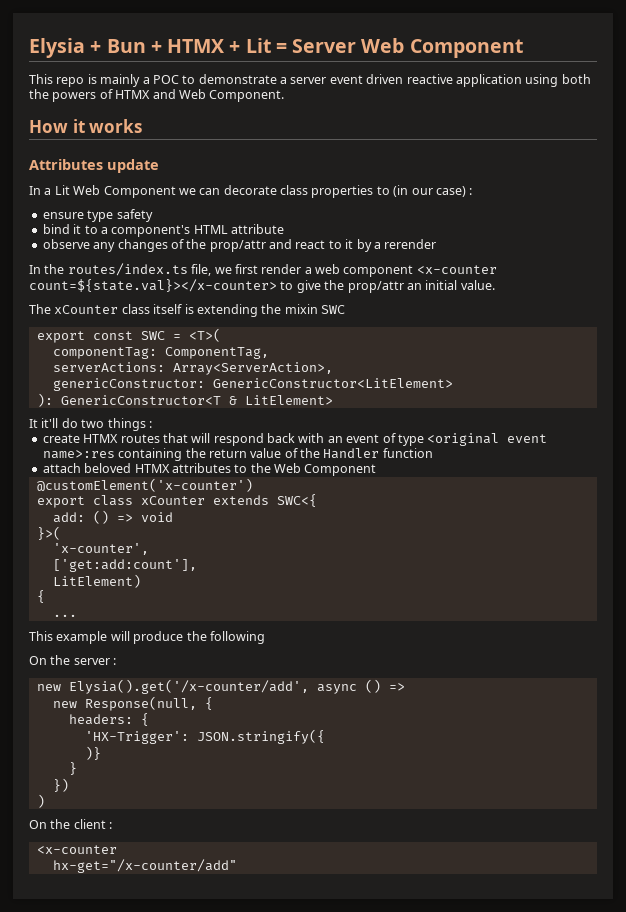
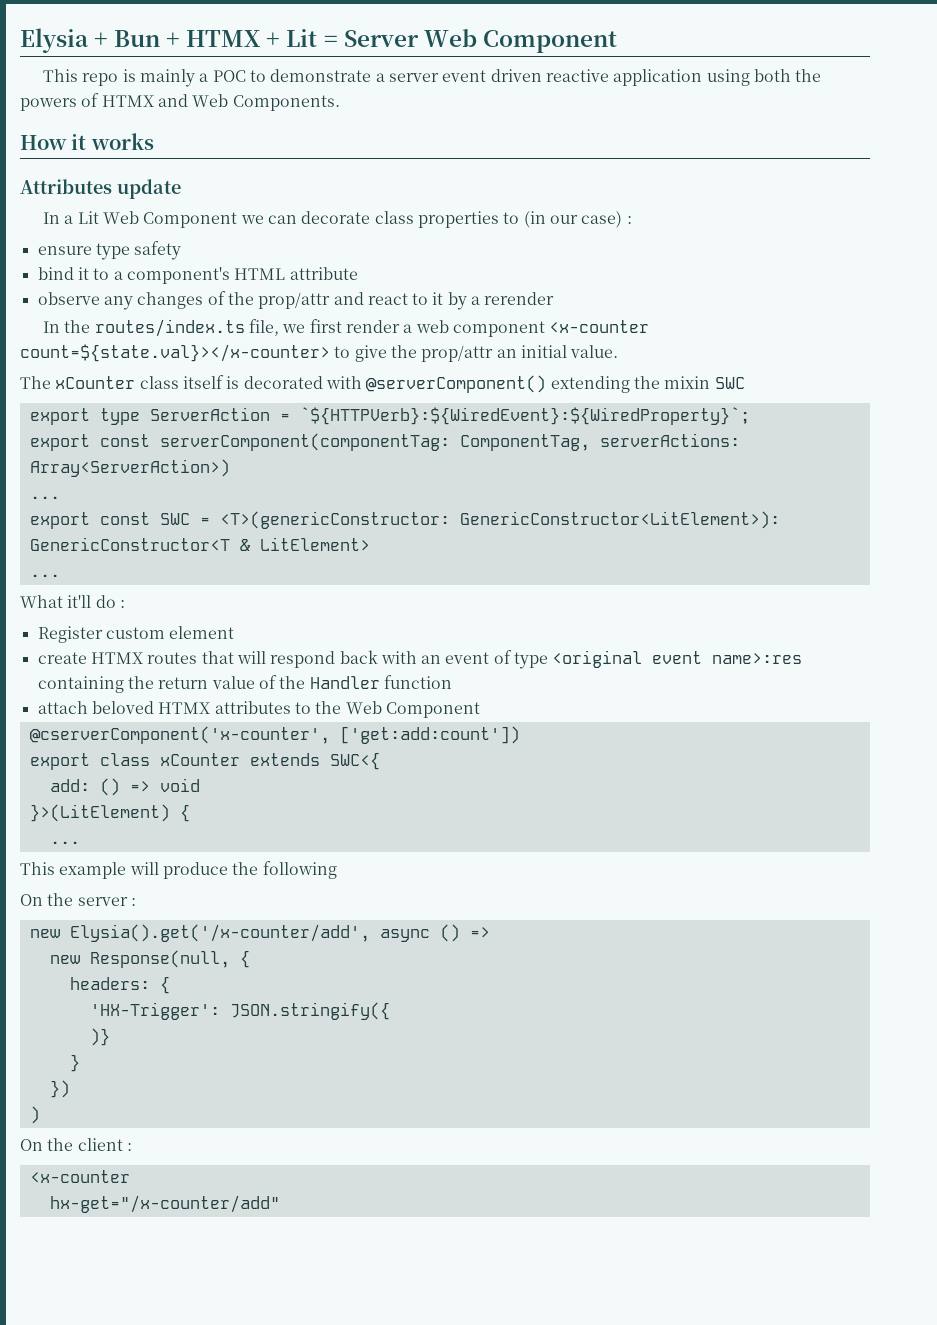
- This repo is mainly a POC to demonstrate a server event driven reactive application using both the powers of HTMX and Web Component.
+ This repo is mainly a POC to demonstrate a server event driven reactive application using both the powers of HTMX and Web Components.
- The xCounter class itself is extending the mixin SWC
+ The xCounter class itself is decorated with @serverComponent() extending the mixin SWC
- export const SWC = <T>(
- componentTag: ComponentTag,
- serverActions: Array<ServerAction>,
- genericConstructor: GenericConstructor<LitElement>
- ): GenericConstructor<T & LitElement>
- It it'll do two things :
+ export type ServerAction = `${HTTPVerb}:${WiredEvent}:${WiredProperty}`;
+ export const serverComponent(componentTag: ComponentTag, serverActions: Array<ServerAction>)
+ ...
+ export const SWC = <T>(genericConstructor: GenericConstructor<LitElement>): GenericConstructor<T & LitElement>
+ ...
+ What it'll do :
+ Register custom element
- @customElement('x-counter')
+ @cserverComponent('x-counter', ['get:add:count'])
- }>(
- 'x-counter',
- ['get:add:count'],
- LitElement)
- {
+ }>(LitElement) {

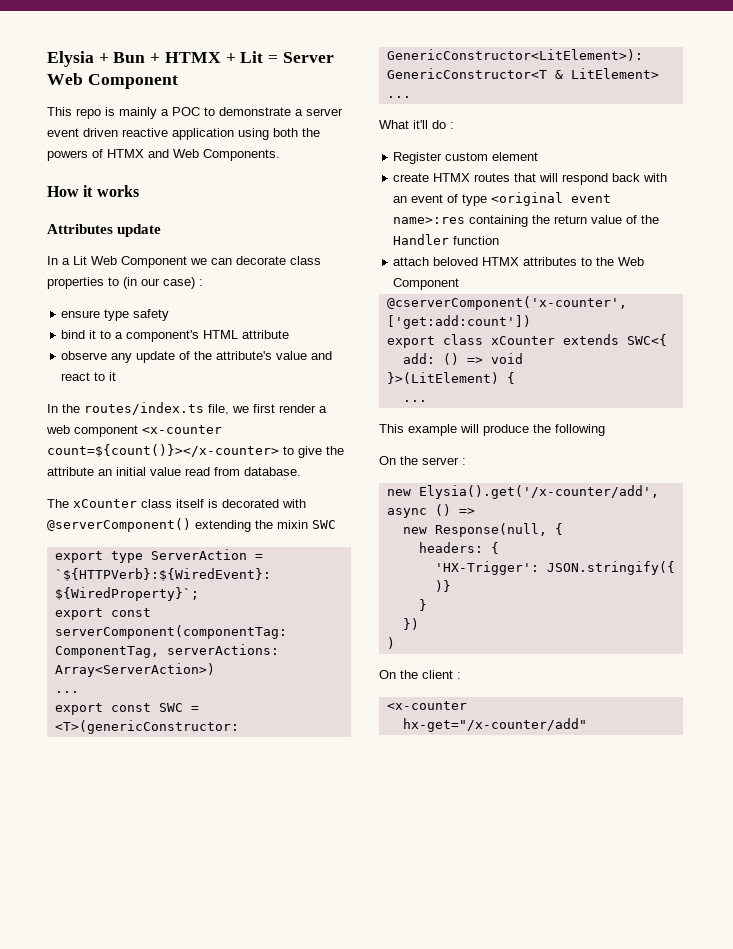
- observe any changes of the prop/attr and react to it by a rerender
+ observe any update of the attribute's value and react to it
- In the routes/index.ts file, we first render a web component <x-counter count=${state.val}></x-counter> to give the prop/attr an initial value.
+ In the routes/index.ts file, we first render a web component <x-counter count=${count()}></x-counter> to give the attribute an initial value read from database.

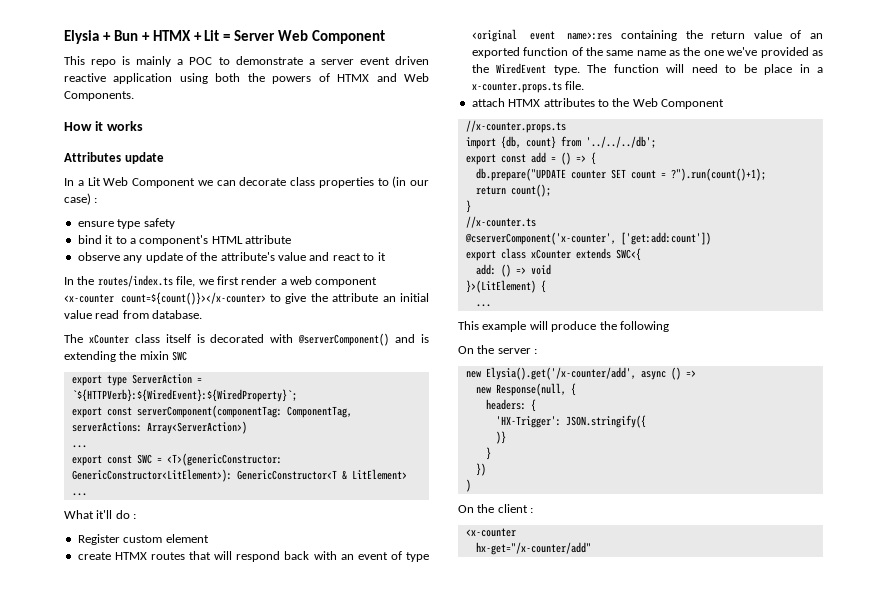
- The xCounter class itself is decorated with @serverComponent() extending the mixin SWC
+ The xCounter class itself is decorated with @serverComponent() and is extending the mixin SWC
- create HTMX routes that will respond back with an event of type <original event name>:res containing the return value of the Handler function
+ create HTMX routes that will respond back with an event of type <original event name>:res containing the return value of an exported function of the same name as the one we've provided as the WiredEvent type. The function will need to be place in a x-counter.props.ts file.
- attach beloved HTMX attributes to the Web Component
+ attach HTMX attributes to the Web Component
+ //x-counter.props.ts
+ import {db, count} from '../../../db';
+ export const add = () => {
+ db.prepare("UPDATE counter SET count = ?").run(count()+1);
+ return count();
+ }
+ //x-counter.ts

